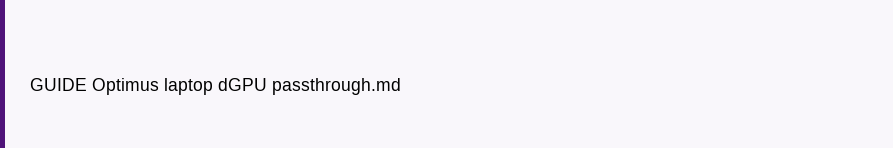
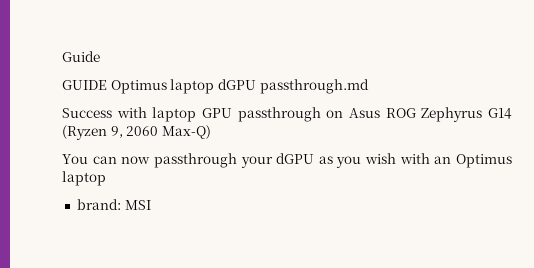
+ Guide
+ Success with laptop GPU passthrough on Asus ROG Zephyrus G14 (Ryzen 9, 2060 Max-Q)
+ You can now passthrough your dGPU as you wish with an Optimus laptop
+ brand: MSI

